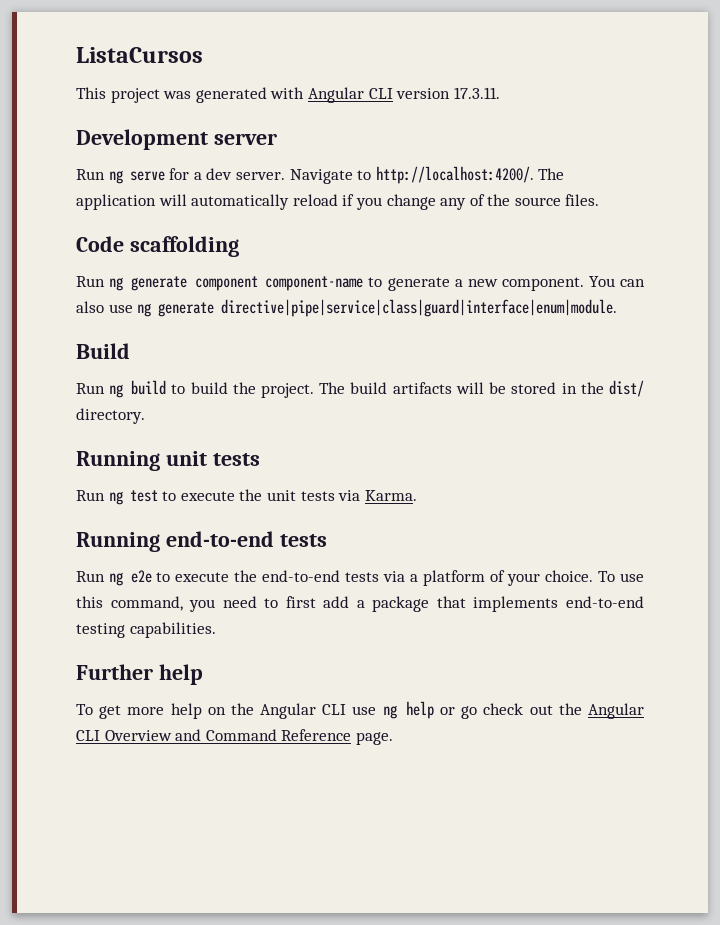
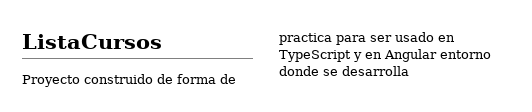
- This project was generated with Angular CLI version 17.3.11.
- Development server
- Run ng serve for a dev server. Navigate to http://localhost:4200/. The application will automatically reload if you change any of the source files.
- Code scaffolding
- Run ng generate component component-name to generate a new component. You can also use ng generate directive|pipe|service|class|guard|interface|enum|module.
- Build
- Run ng build to build the project. The build artifacts will be stored in the dist/ directory.
- Running unit tests
- Run ng test to execute the unit tests via Karma.
- Running end-to-end tests
- Run ng e2e to execute the end-to-end tests via a platform of your choice. To use this command, you need to first add a package that implements end-to-end testing capabilities.
- Further help
- To get more help on the Angular CLI use ng help or go check out the Angular CLI Overview and Command Reference page.
+ Proyecto construido de forma de practica para ser usado en TypeScript y en Angular entorno donde se desarrolla

